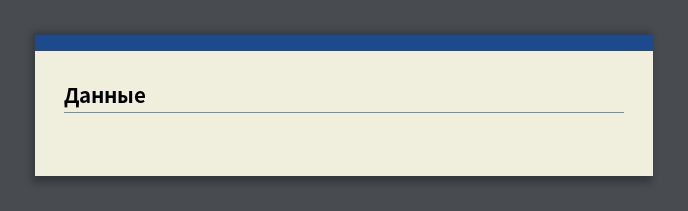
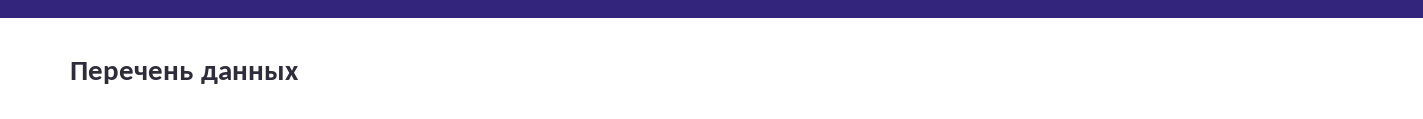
- Данные
+ Перечень данных

